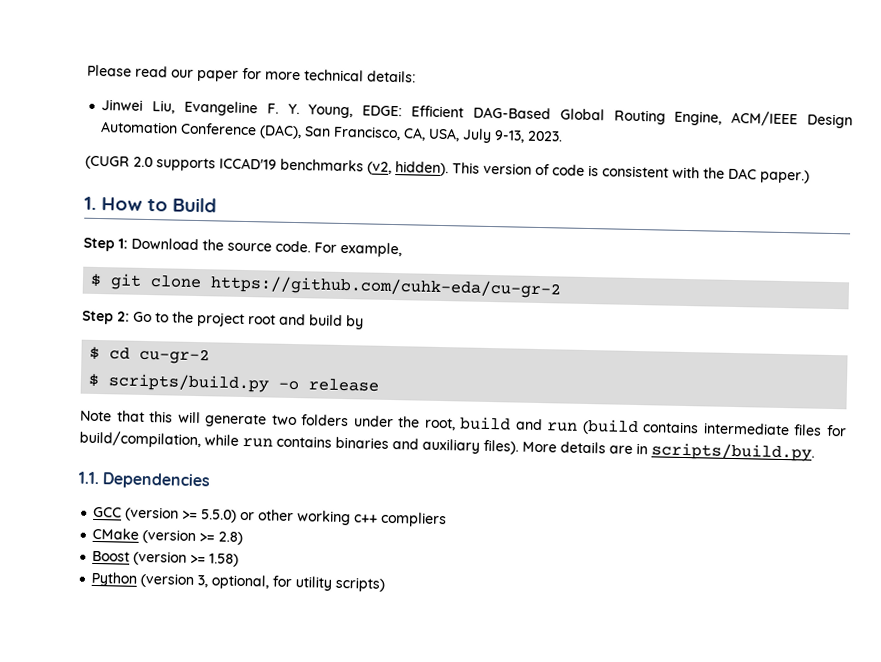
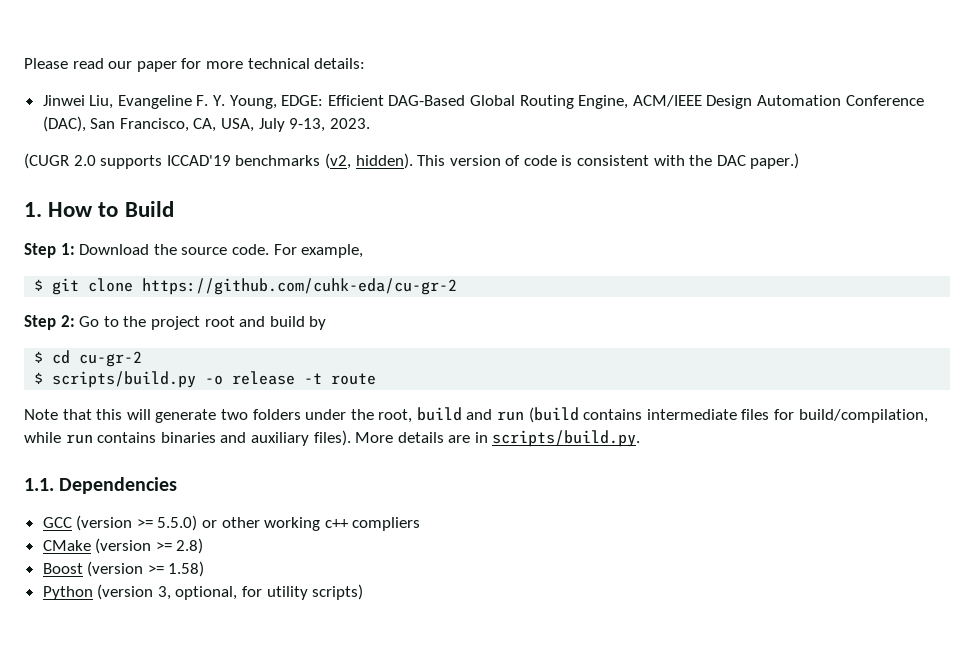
- $ scripts/build.py -o release
+ $ scripts/build.py -o release -t route

